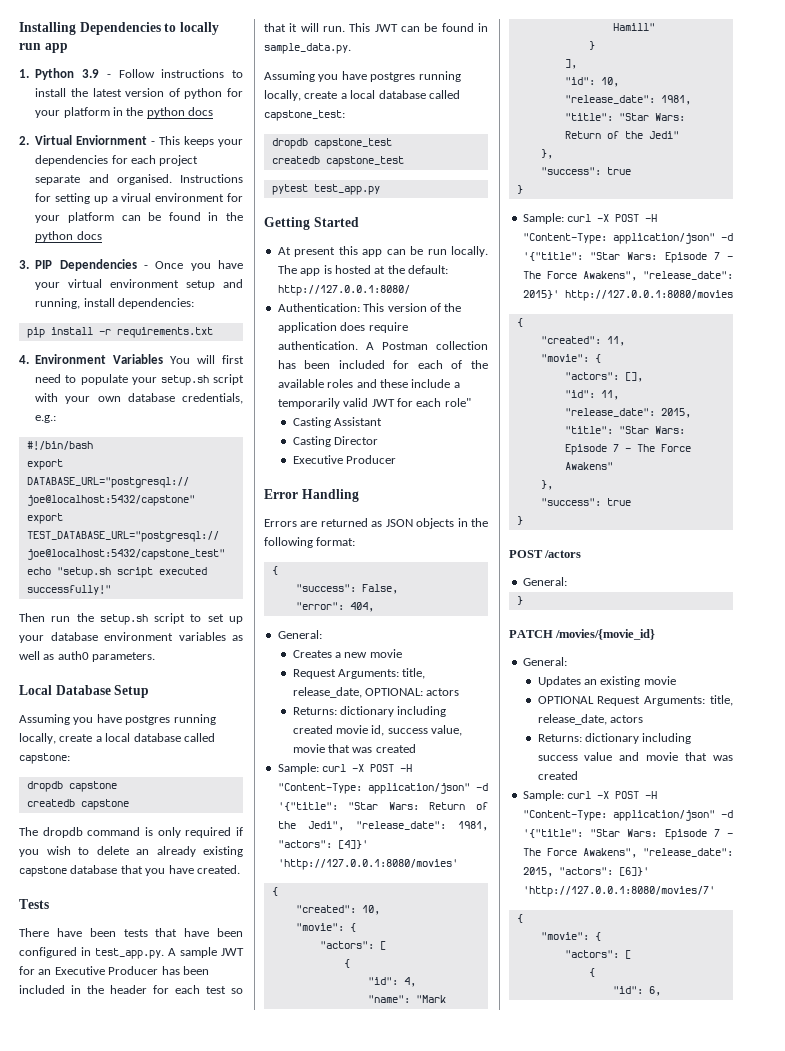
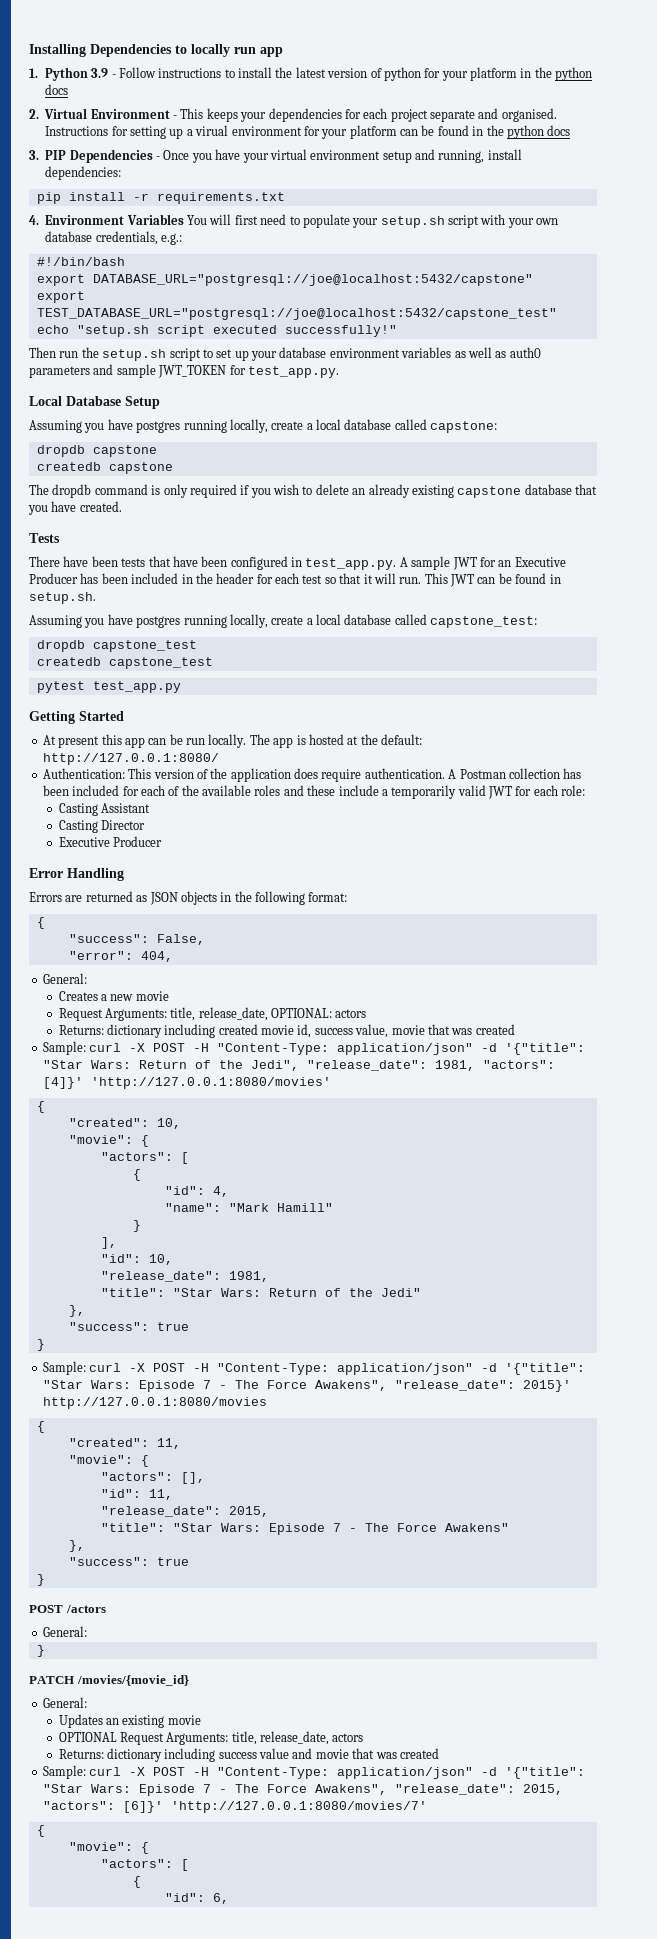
- 2. Virtual Enviornment - This keeps your dependencies for each project separate and organised.
+ 2. Virtual Environment - This keeps your dependencies for each project separate and organised.
- Then run the setup.sh script to set up your database environment variables as well as auth0 parameters.
+ Then run the setup.sh script to set up your database environment variables as well as auth0 parameters and sample JWT_TOKEN for test_app.py.
- This JWT can be found in sample_data.py.
+ This JWT can be found in setup.sh.
- A Postman collection has been included for each of the available roles and these include a temporarily valid JWT for each role"
+ A Postman collection has been included for each of the available roles and these include a temporarily valid JWT for each role:

